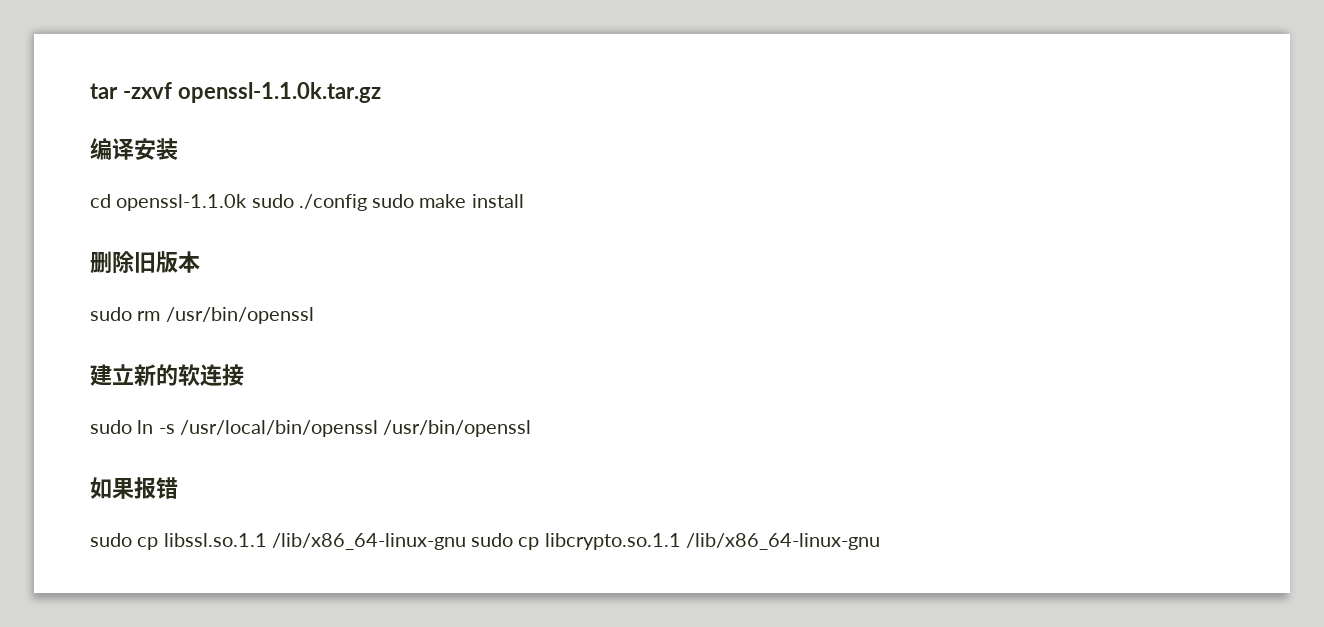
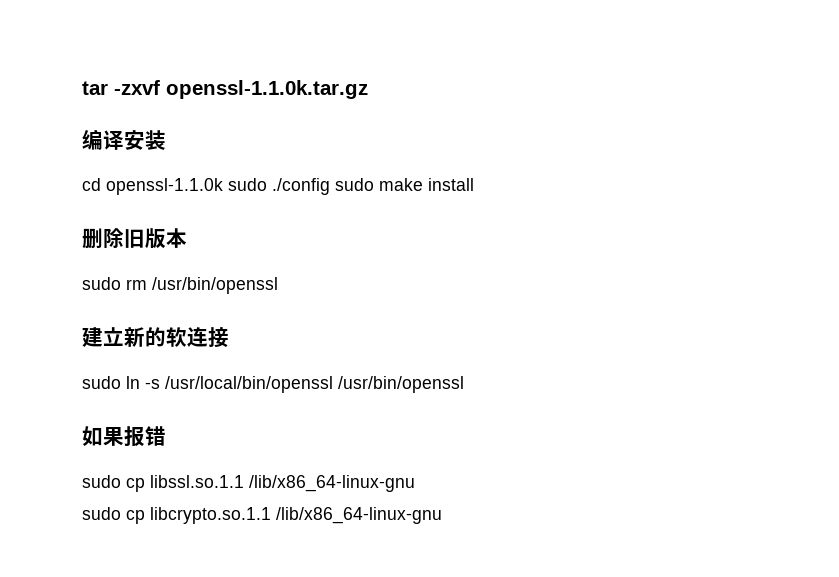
- sudo cp libssl.so.1.1 /lib/x86_64-linux-gnu sudo cp libcrypto.so.1.1 /lib/x86_64-linux-gnu
+ sudo cp libssl.so.1.1 /lib/x86_64-linux-gnu
+ sudo cp libcrypto.so.1.1 /lib/x86_64-linux-gnu

